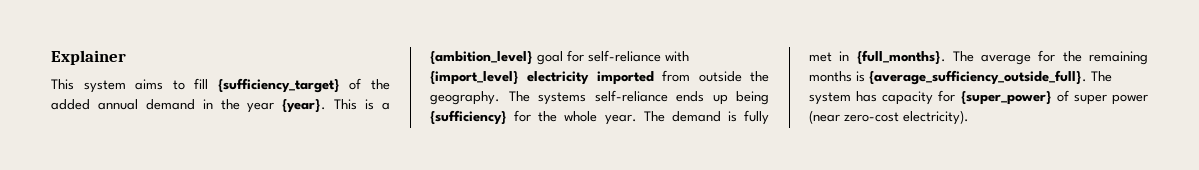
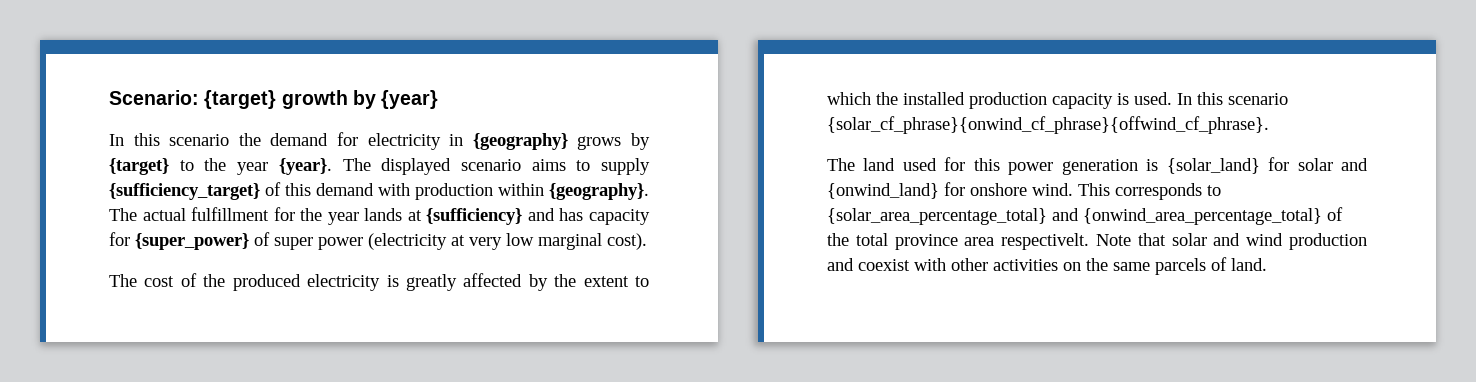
- Explainer
- This system aims to fill {sufficiency_target} of the added annual demand in the year {year}. This is a {ambition_level} goal for self-reliance with {import_level} electricity imported from outside the geography. The systems self-reliance ends up being {sufficiency} for the whole year. The demand is fully met in {full_months}. The average for the remaining months is {average_sufficiency_outside_full}. The system has capacity for {super_power} of super power (near zero-cost electricity).
+ Scenario: {target} growth by {year}
+ In this scenario the demand for electricity in {geography} grows by {target} to the year {year}. The displayed scenario aims to supply {sufficiency_target} of this demand with production within {geography}. The actual fulfillment for the year lands at {sufficiency} and has capacity for {super_power} of super power (electricity at very low marginal cost).
+ The cost of the produced electricity is greatly affected by the extent to which the installed production capacity is used. In this scenario {solar_cf_phrase}{onwind_cf_phrase}{offwind_cf_phrase}.
+ The land used for this power generation is {solar_land} for solar and {onwind_land} for onshore wind. This corresponds to {solar_area_percentage_total} and {onwind_area_percentage_total} of the total province area respectivelt. Note that solar and wind production and coexist with other activities on the same parcels of land.

